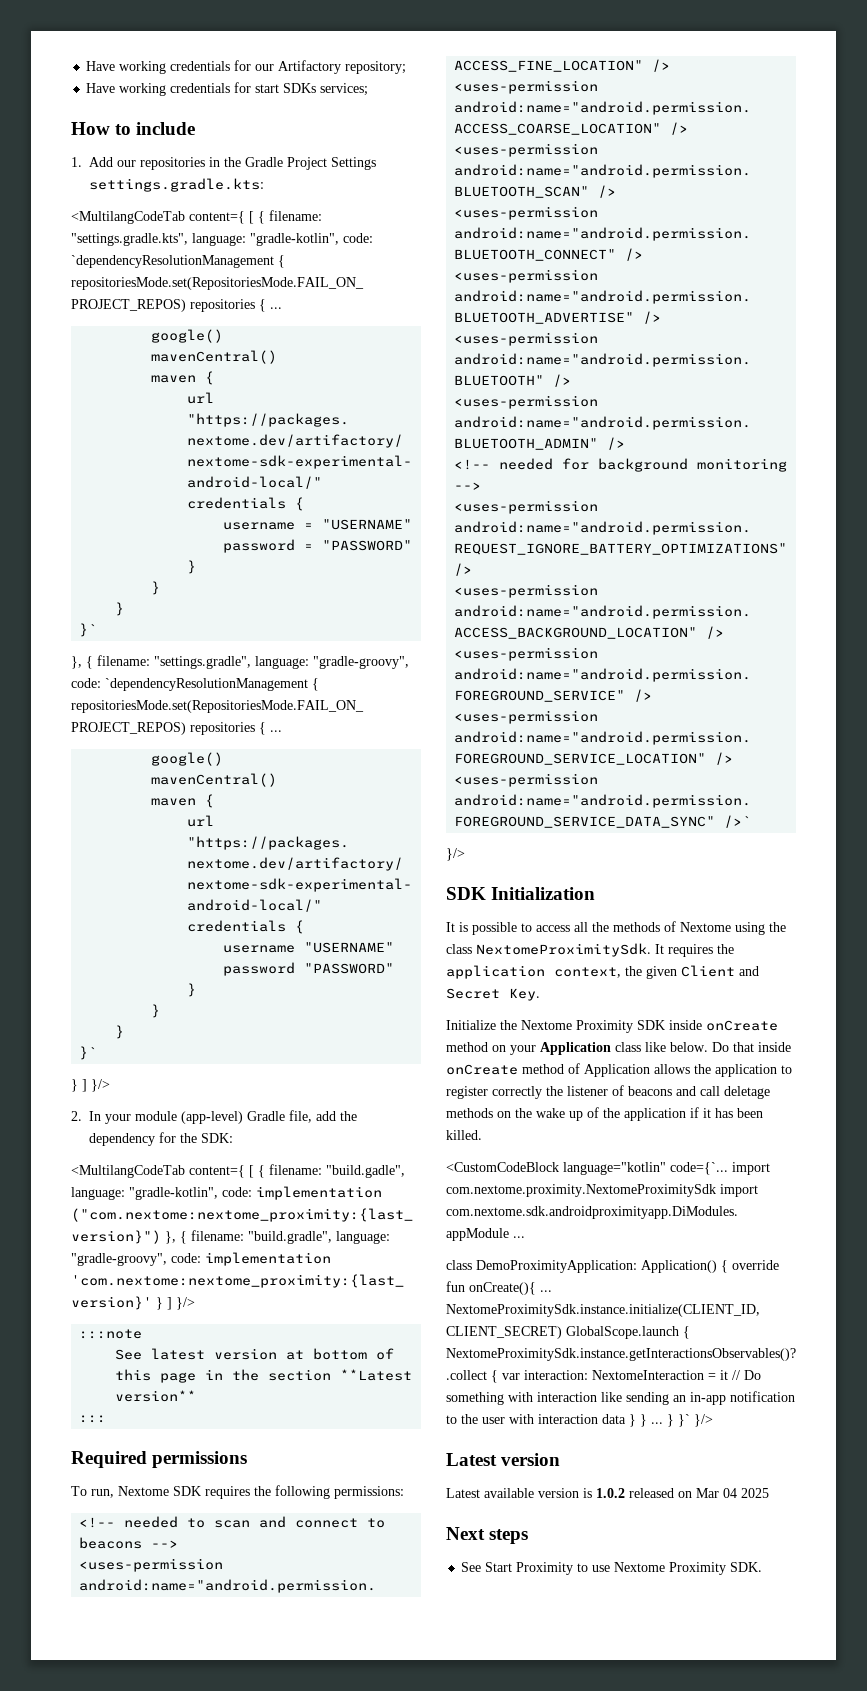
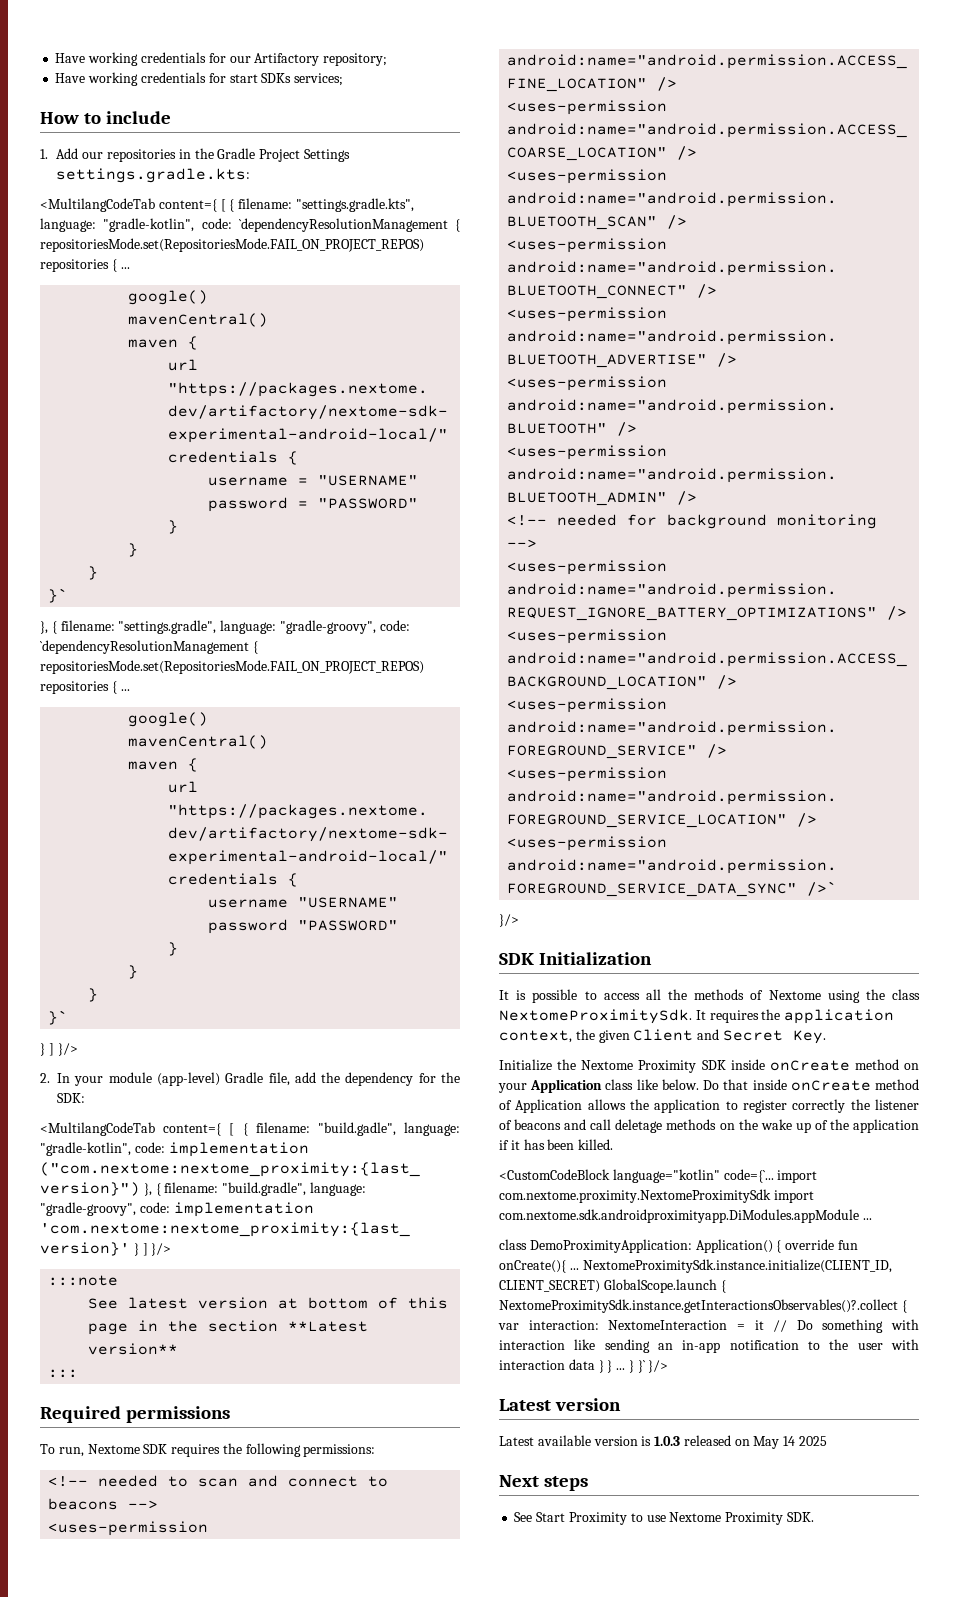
- Latest available version is 1.0.2 released on Mar 04 2025
+ Latest available version is 1.0.3 released on May 14 2025

